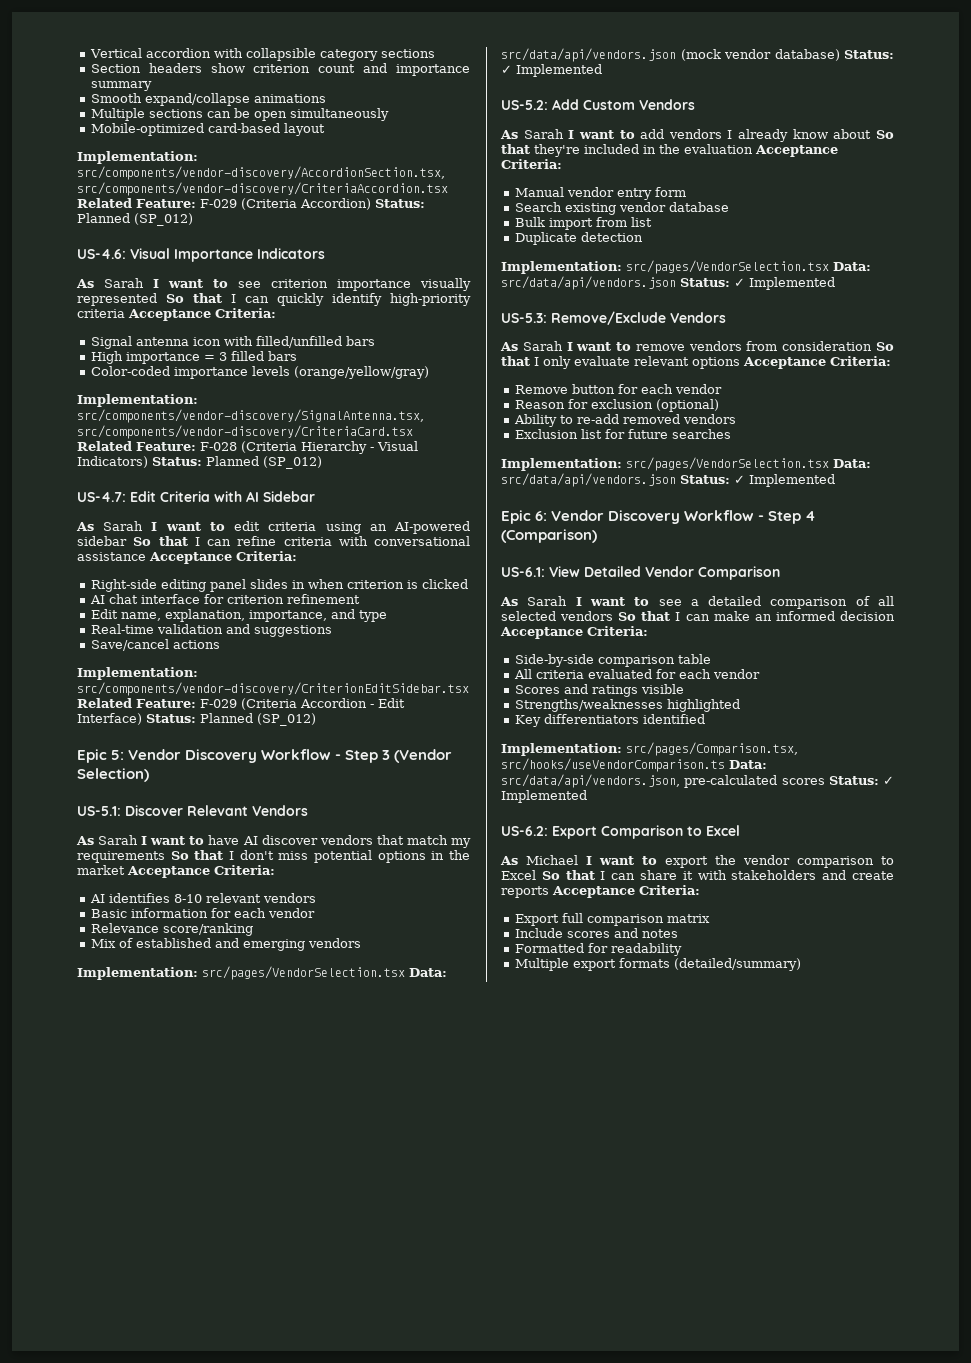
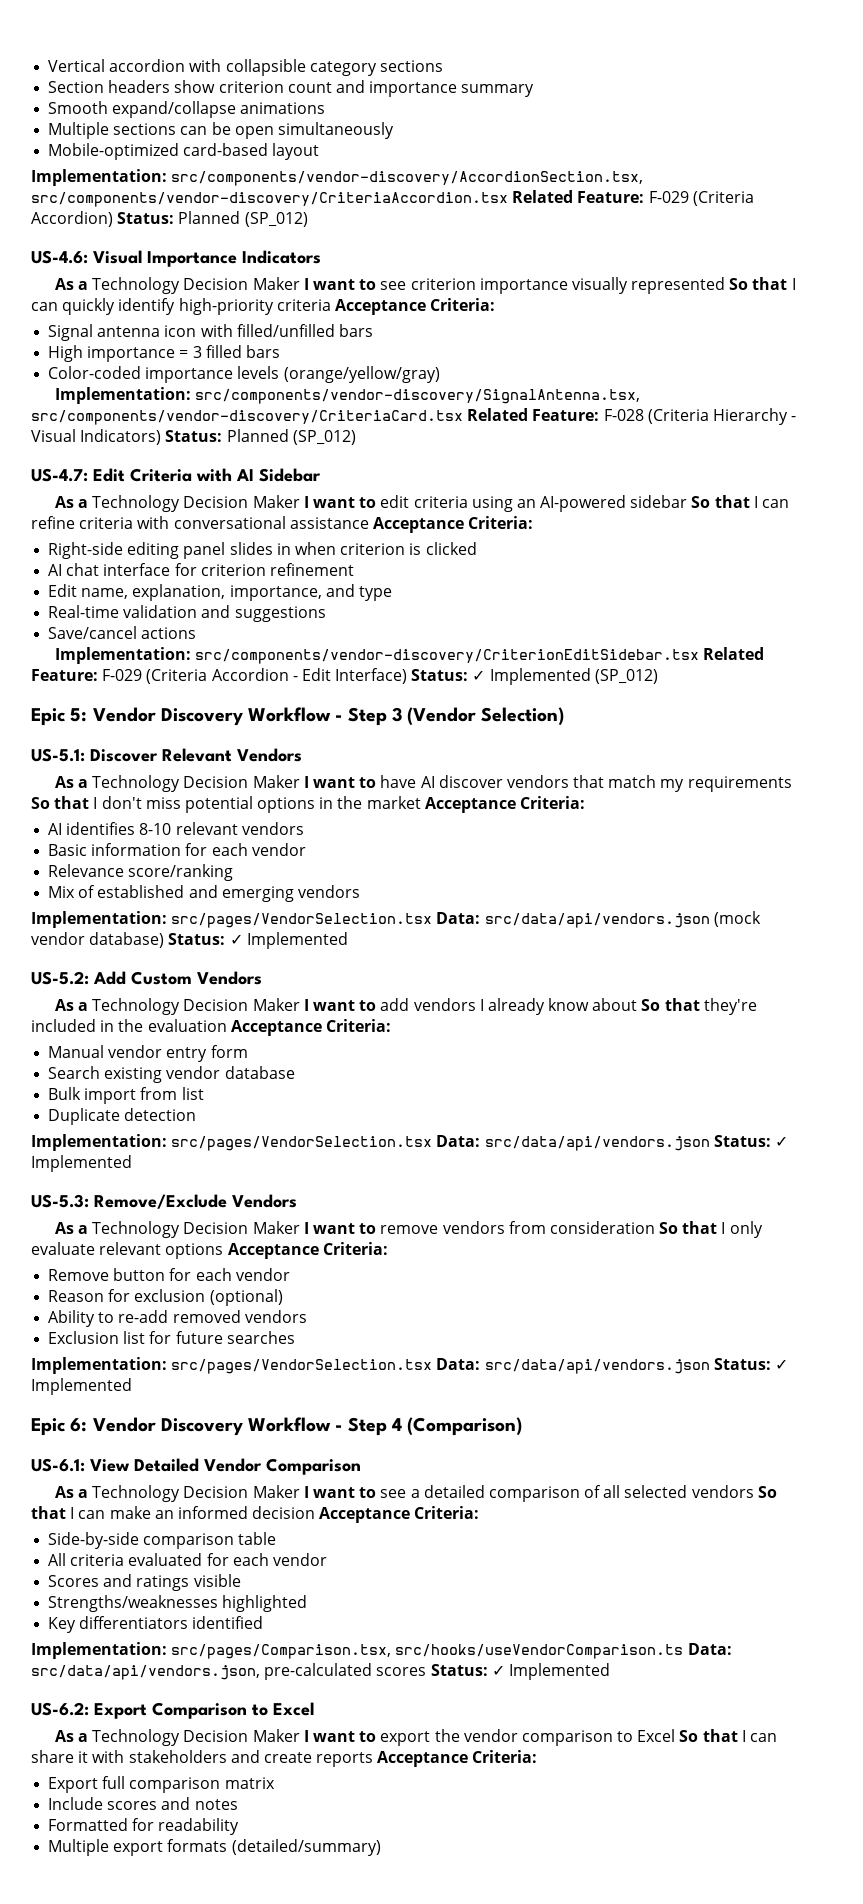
- As Sarah I want to see criterion importance visually represented So that I can quickly identify high-priority criteria Acceptance Criteria:
+ As a Technology Decision Maker I want to see criterion importance visually represented So that I can quickly identify high-priority criteria Acceptance Criteria:
- As Sarah I want to edit criteria using an AI-powered sidebar So that I can refine criteria with conversational assistance Acceptance Criteria:
+ As a Technology Decision Maker I want to edit criteria using an AI-powered sidebar So that I can refine criteria with conversational assistance Acceptance Criteria:
- Implementation: src/components/vendor-discovery/CriterionEditSidebar.tsx Related Feature: F-029 (Criteria Accordion - Edit Interface) Status: Planned (SP_012)
+ Implementation: src/components/vendor-discovery/CriterionEditSidebar.tsx Related Feature: F-029 (Criteria Accordion - Edit Interface) Status: ✓ Implemented (SP_012)
- As Sarah I want to have AI discover vendors that match my requirements So that I don't miss potential options in the market Acceptance Criteria:
+ As a Technology Decision Maker I want to have AI discover vendors that match my requirements So that I don't miss potential options in the market Acceptance Criteria:
- As Sarah I want to add vendors I already know about So that they're included in the evaluation Acceptance Criteria:
+ As a Technology Decision Maker I want to add vendors I already know about So that they're included in the evaluation Acceptance Criteria:
- As Sarah I want to remove vendors from consideration So that I only evaluate relevant options Acceptance Criteria:
+ As a Technology Decision Maker I want to remove vendors from consideration So that I only evaluate relevant options Acceptance Criteria:
- As Sarah I want to see a detailed comparison of all selected vendors So that I can make an informed decision Acceptance Criteria:
+ As a Technology Decision Maker I want to see a detailed comparison of all selected vendors So that I can make an informed decision Acceptance Criteria:
- As Michael I want to export the vendor comparison to Excel So that I can share it with stakeholders and create reports Acceptance Criteria:
+ As a Technology Decision Maker I want to export the vendor comparison to Excel So that I can share it with stakeholders and create reports Acceptance Criteria:

